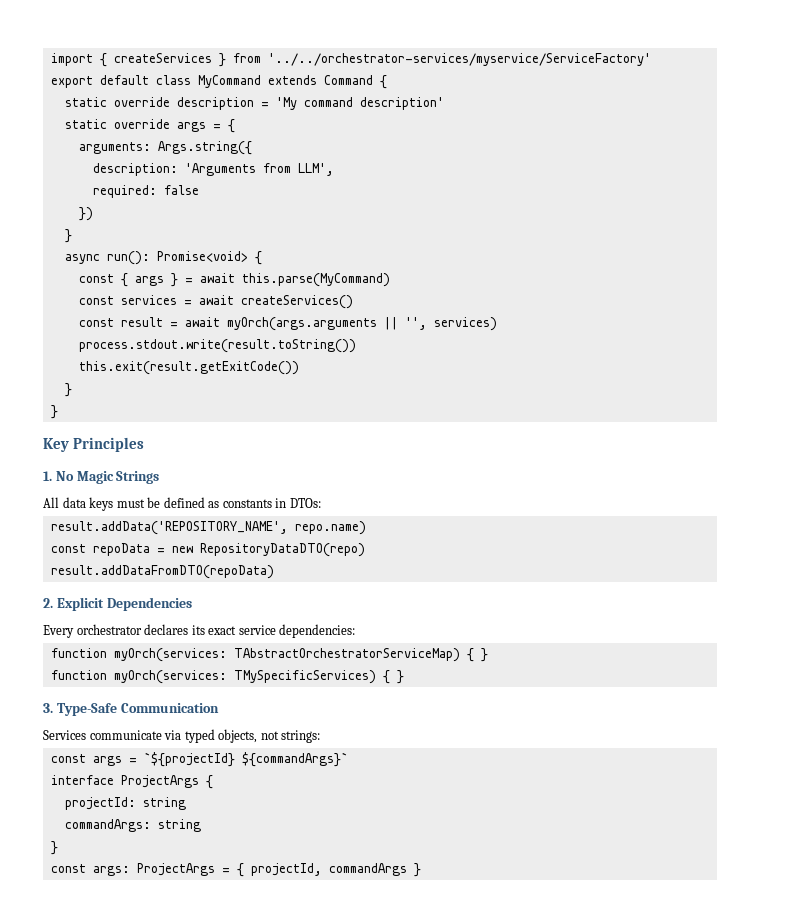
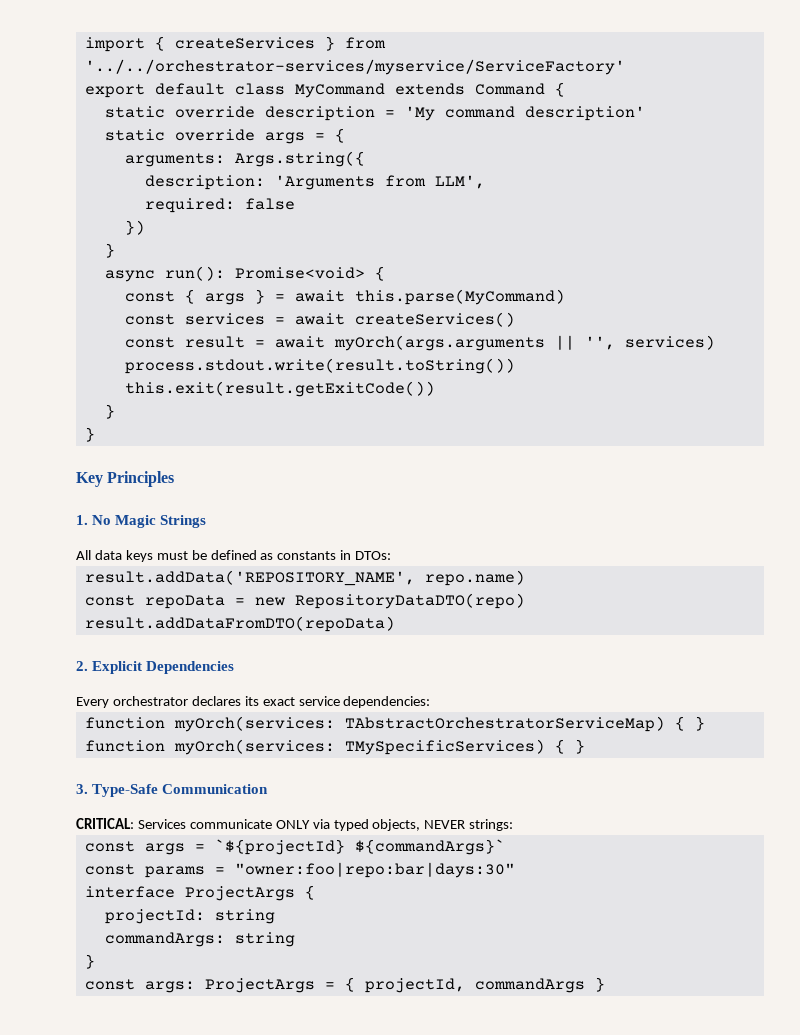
- Services communicate via typed objects, not strings:
+ CRITICAL: Services communicate ONLY via typed objects, NEVER strings:
+ const params = "owner:foo|repo:bar|days:30"

